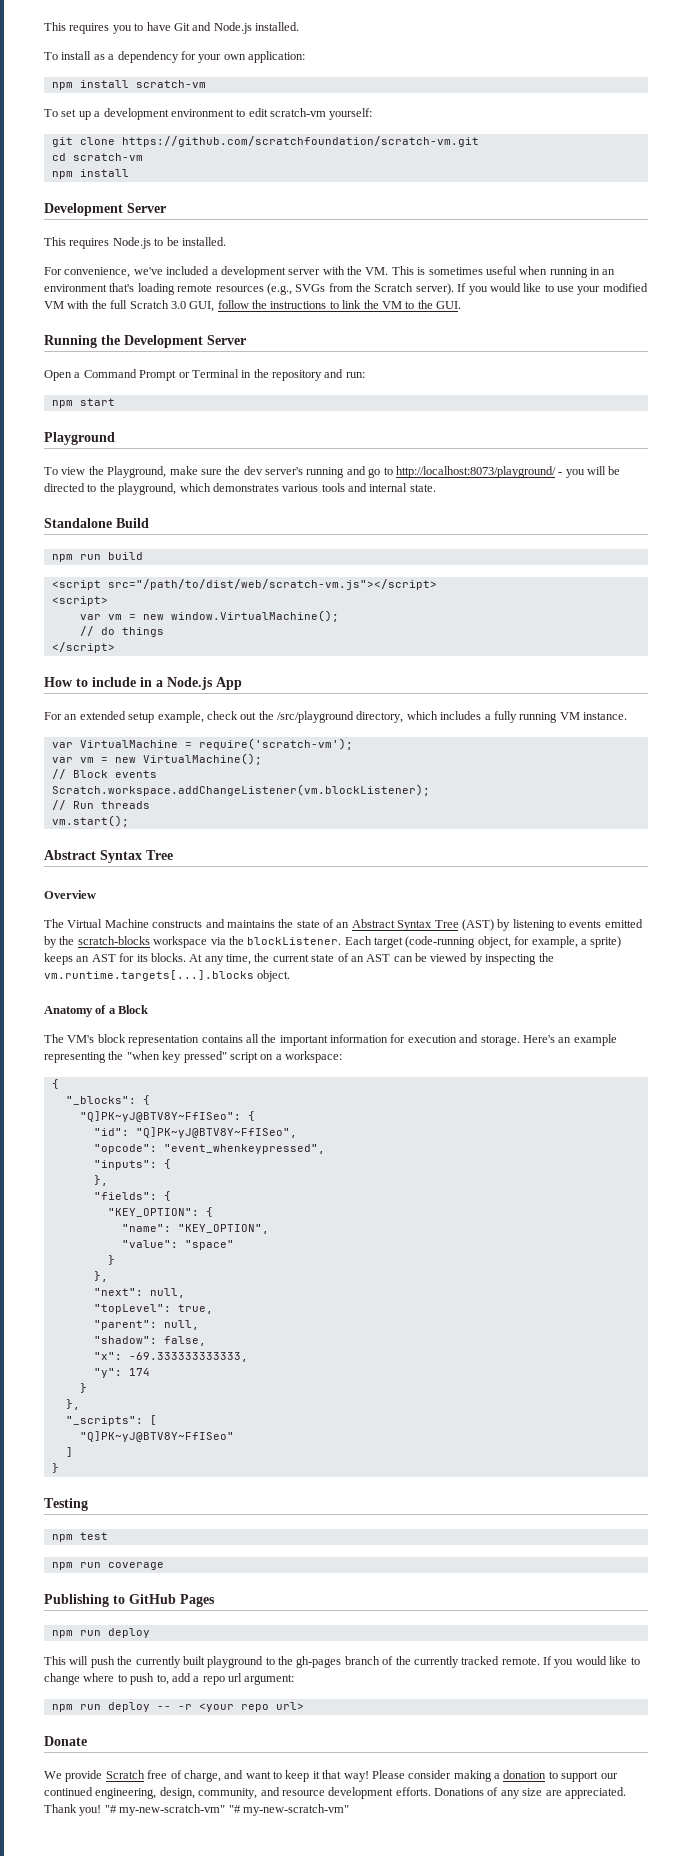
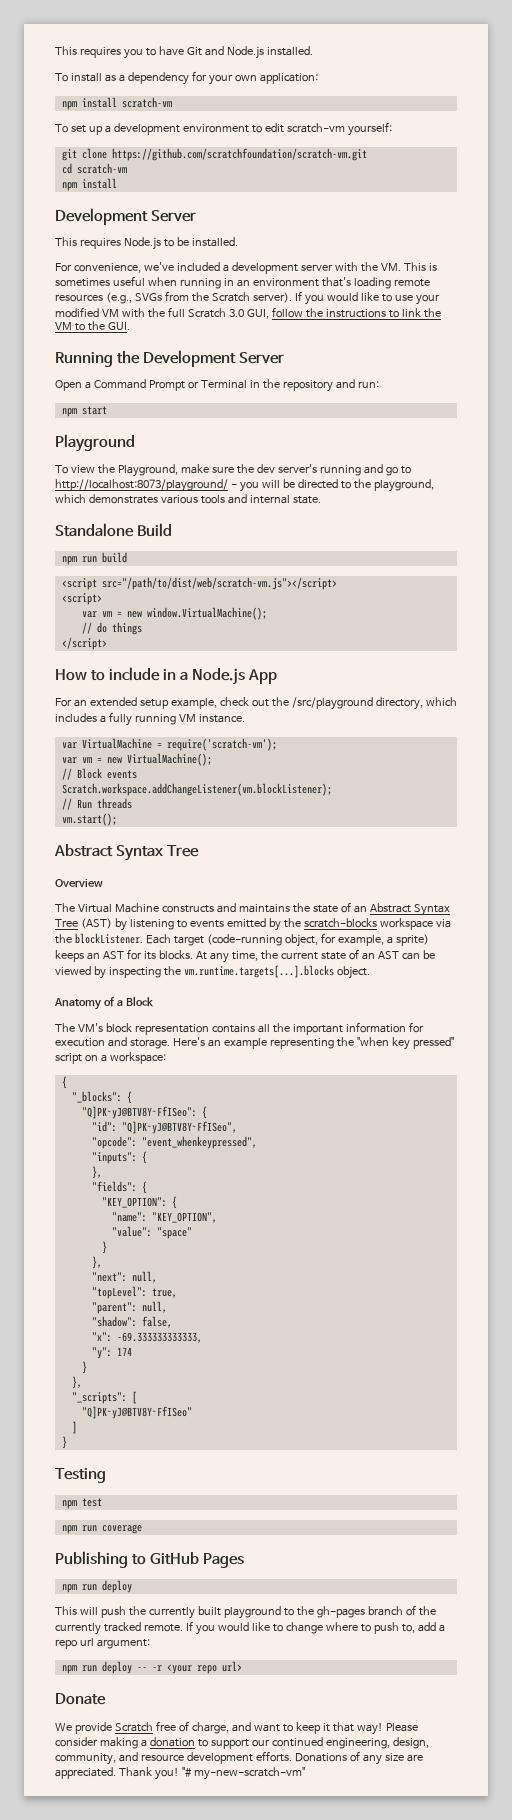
- "# my-new-scratch-vm" "# my-new-scratch-vm"
+ "# my-new-scratch-vm"

